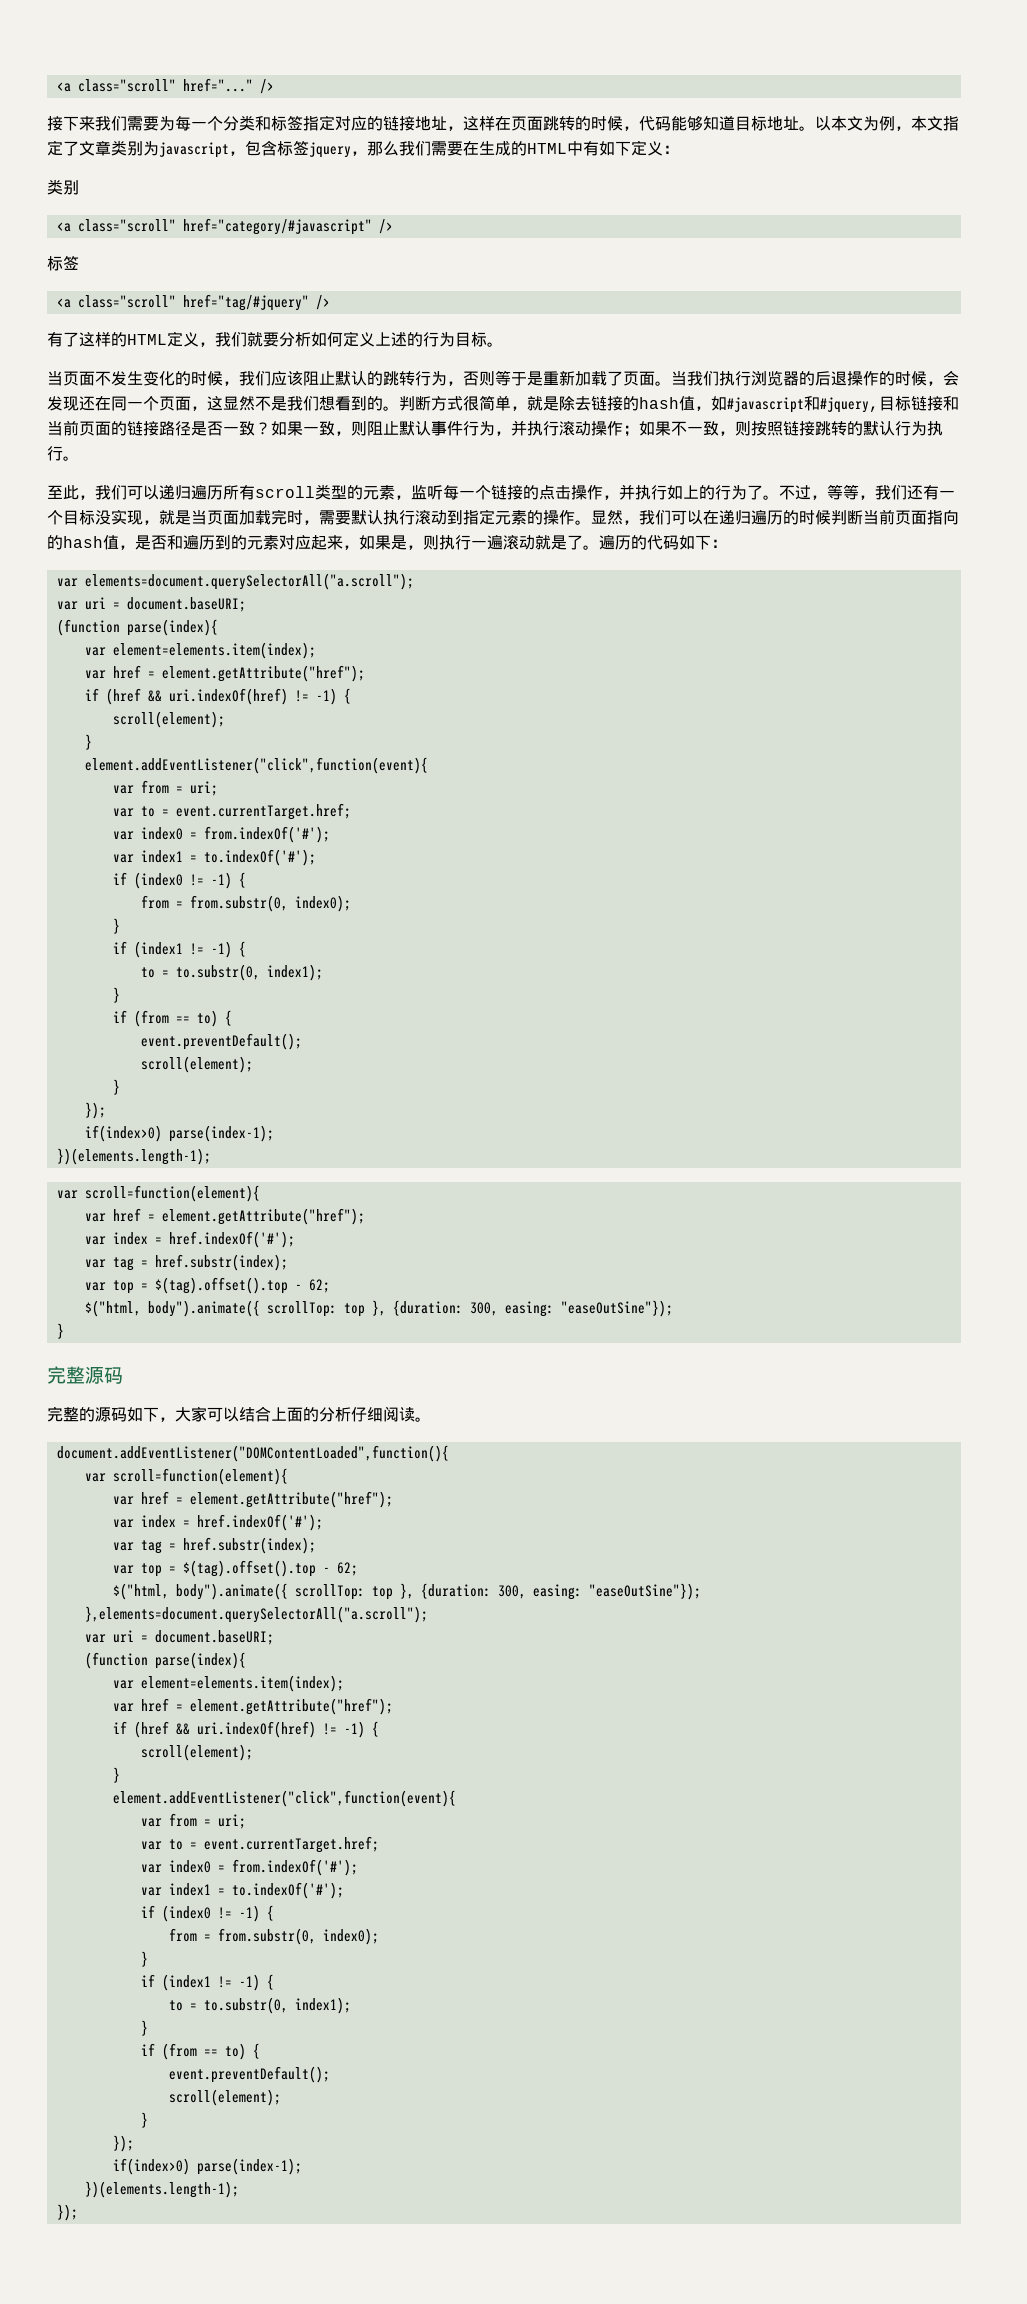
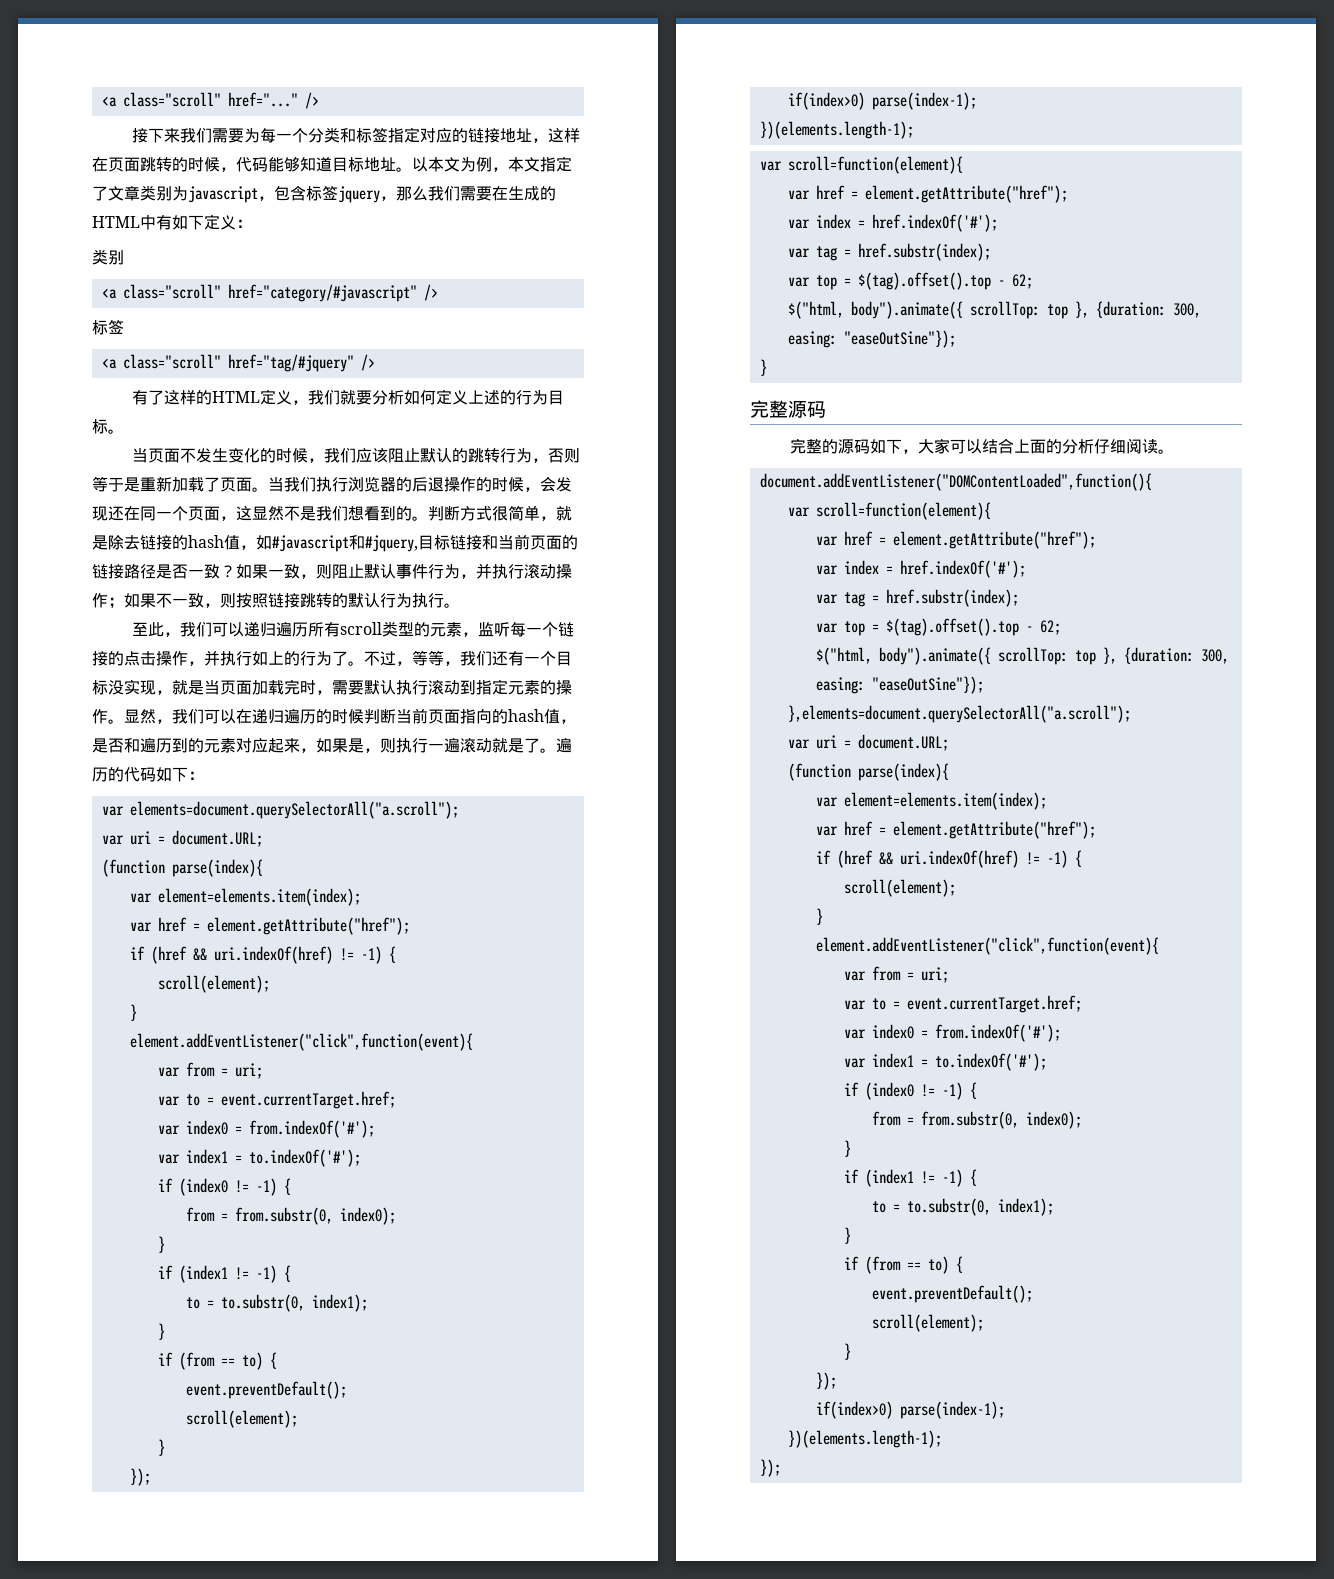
  var elements=document.querySelectorAll("a.scroll");
- var uri = document.baseURI;
+ var uri = document.URL;
  },elements=document.querySelectorAll("a.scroll");
- var uri = document.baseURI;
+ var uri = document.URL;

